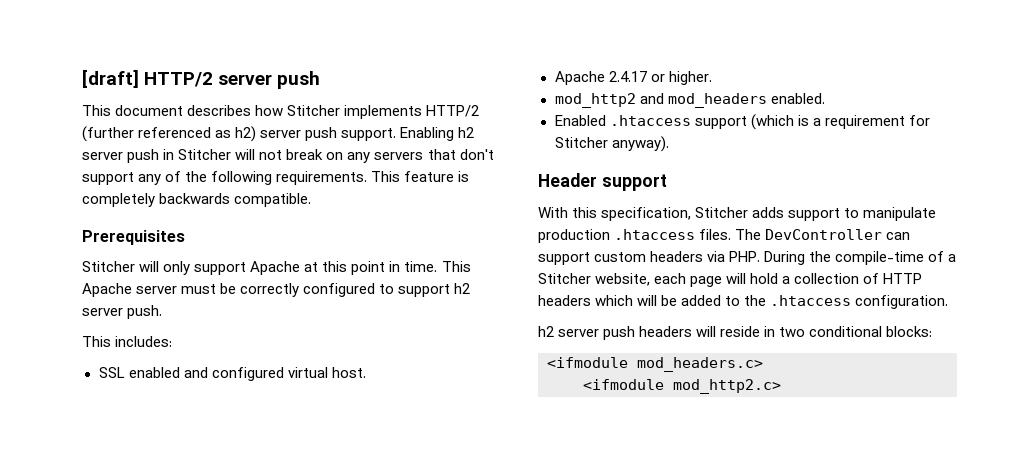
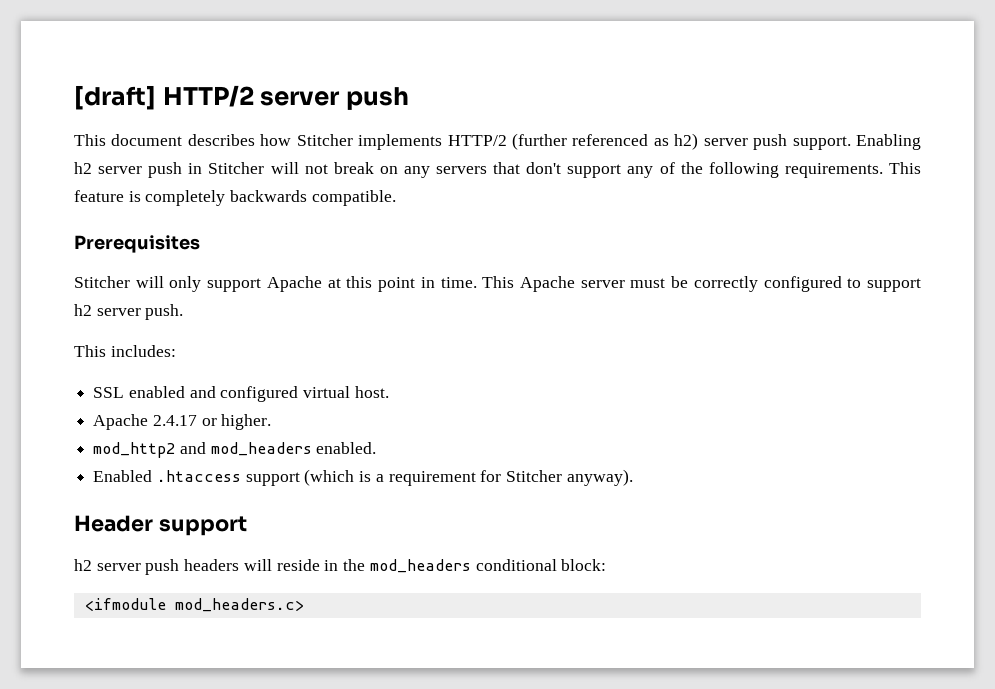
- With this specification, Stitcher adds support to manipulate production .htaccess files. The DevController can support custom headers via PHP. During the compile-time of a Stitcher website, each page will hold a collection of HTTP headers which will be added to the .htaccess configuration.
- h2 server push headers will reside in two conditional blocks:
+ h2 server push headers will reside in the mod_headers conditional block:
- <ifmodule mod_http2.c>

